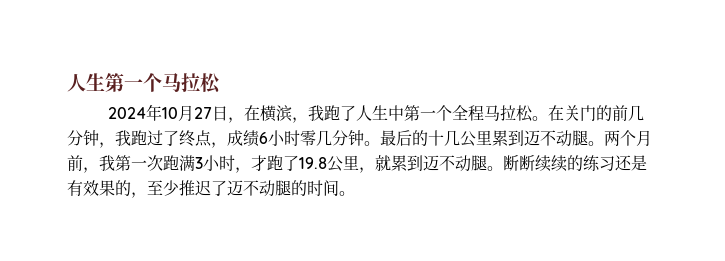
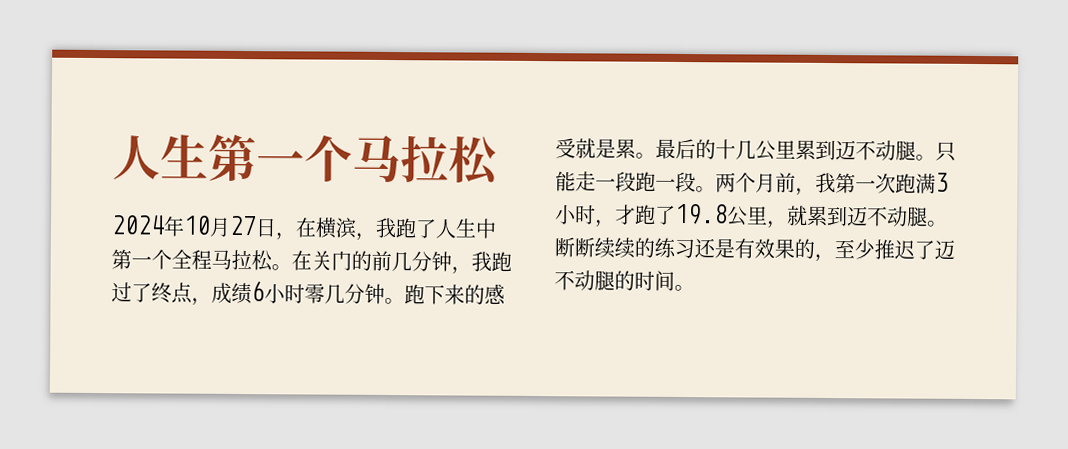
+ 跑下来的感受就是累。
+ 只能走一段跑一段。

